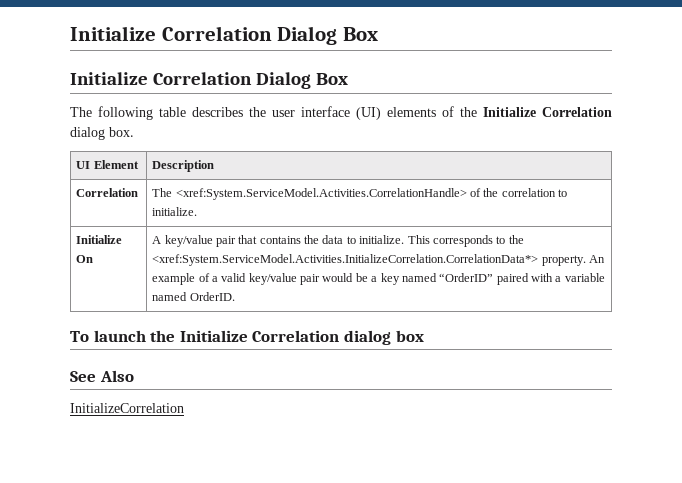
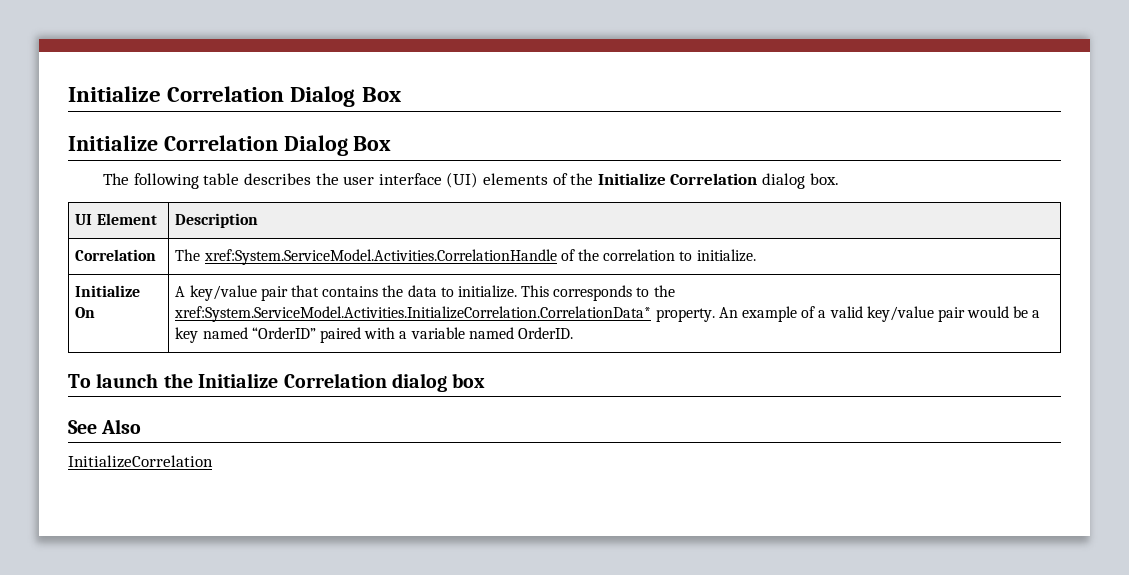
- Correlation | The <xref:System.ServiceModel.Activities.CorrelationHandle> of the correlation to initialize.
+ Correlation | The xref:System.ServiceModel.Activities.CorrelationHandle of the correlation to initialize.
- Initialize On | A key/value pair that contains the data to initialize. This corresponds to the <xref:System.ServiceModel.Activities.InitializeCorrelation.CorrelationData*> property. An example of a valid key/value pair would be a key named “OrderID” paired with a variable named OrderID.
+ Initialize On | A key/value pair that contains the data to initialize. This corresponds to the xref:System.ServiceModel.Activities.InitializeCorrelation.CorrelationData* property. An example of a valid key/value pair would be a key named “OrderID” paired with a variable named OrderID.

